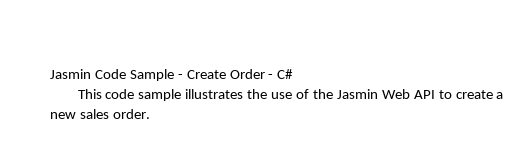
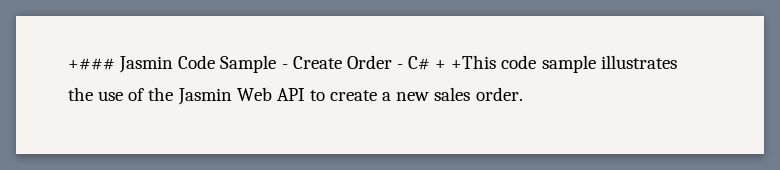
- Jasmin Code Sample - Create Order - C#
- This code sample illustrates the use of the Jasmin Web API to create a new sales order.
+ +### Jasmin Code Sample - Create Order - C# + +This code sample illustrates the use of the Jasmin Web API to create a new sales order.

